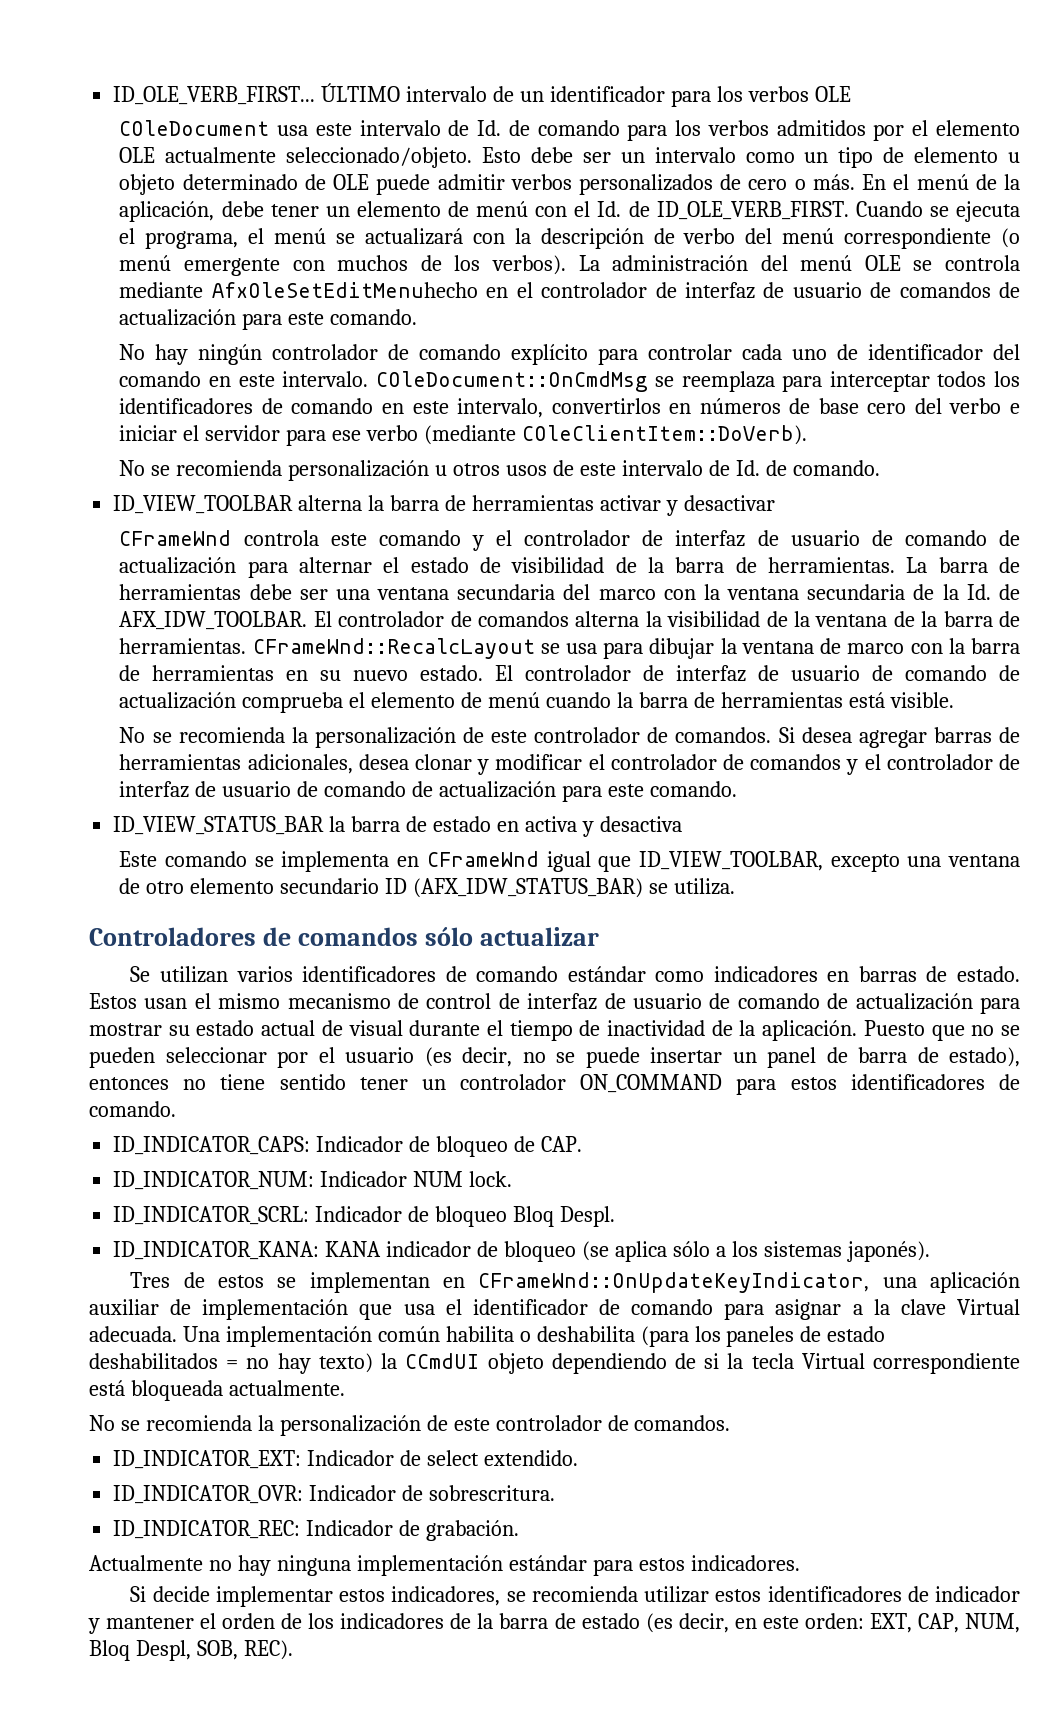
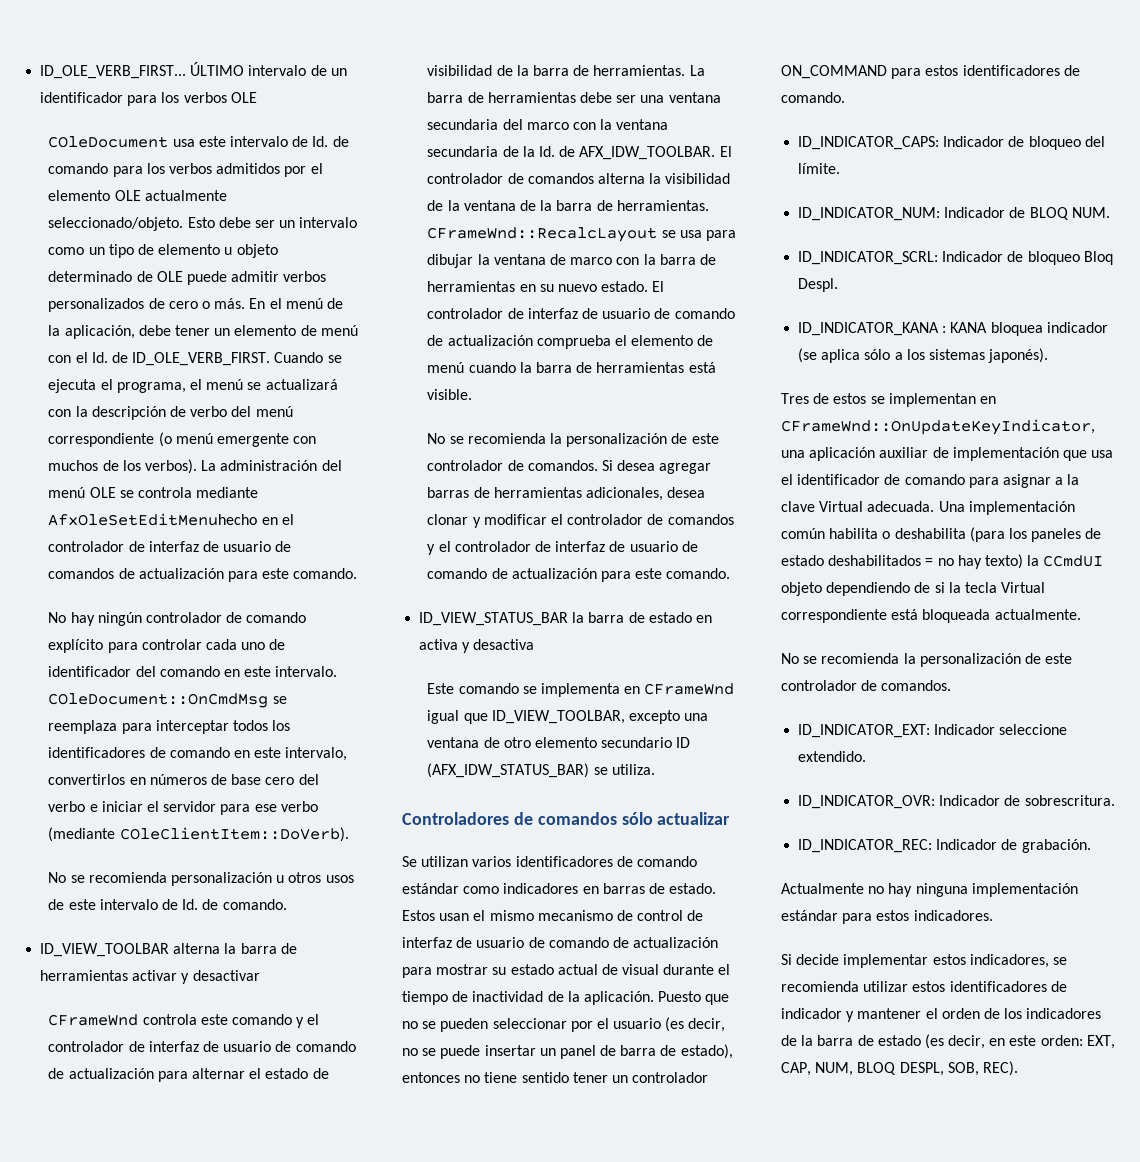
- ID_INDICATOR_CAPS: Indicador de bloqueo de CAP.
+ ID_INDICATOR_CAPS: Indicador de bloqueo del límite.
- ID_INDICATOR_NUM: Indicador NUM lock.
+ ID_INDICATOR_NUM: Indicador de BLOQ NUM.
- ID_INDICATOR_KANA: KANA indicador de bloqueo (se aplica sólo a los sistemas japonés).
+ ID_INDICATOR_KANA : KANA bloquea indicador (se aplica sólo a los sistemas japonés).
- ID_INDICATOR_EXT: Indicador de select extendido.
+ ID_INDICATOR_EXT: Indicador seleccione extendido.
- Si decide implementar estos indicadores, se recomienda utilizar estos identificadores de indicador y mantener el orden de los indicadores de la barra de estado (es decir, en este orden: EXT, CAP, NUM, Bloq Despl, SOB, REC).
+ Si decide implementar estos indicadores, se recomienda utilizar estos identificadores de indicador y mantener el orden de los indicadores de la barra de estado (es decir, en este orden: EXT, CAP, NUM, BLOQ DESPL, SOB, REC).

